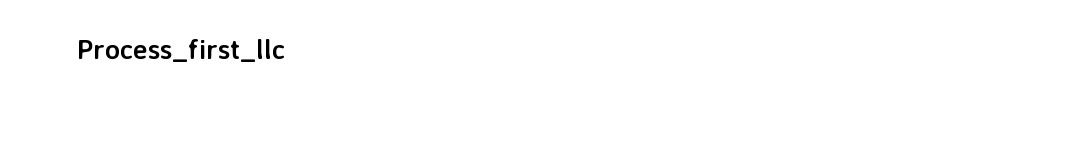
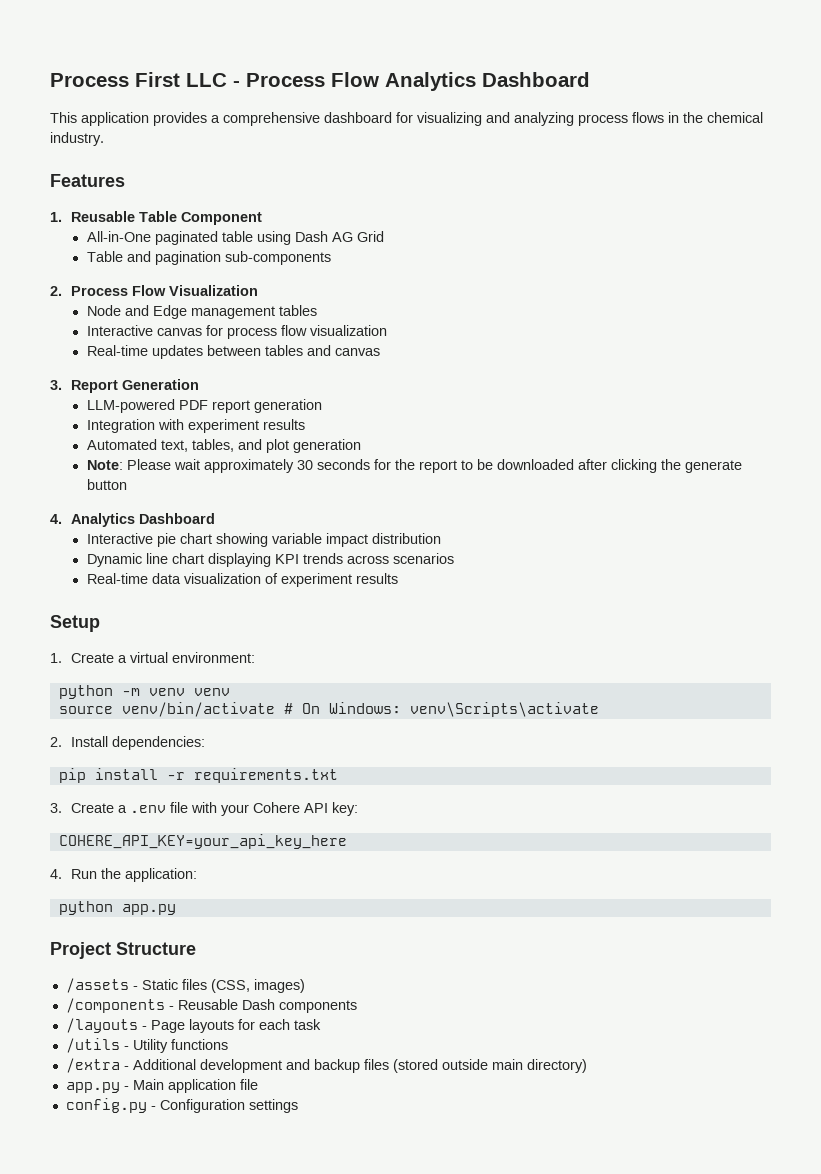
- Process_first_llc
+ Process First LLC - Process Flow Analytics Dashboard
+ This application provides a comprehensive dashboard for visualizing and analyzing process flows in the chemical industry.
+ Features
+ 1. Reusable Table Component
+ All-in-One paginated table using Dash AG Grid
+ Table and pagination sub-components
+ 2. Process Flow Visualization
+ Node and Edge management tables
+ Interactive canvas for process flow visualization
+ Real-time updates between tables and canvas
+ 3. Report Generation
+ LLM-powered PDF report generation
+ Integration with experiment results
+ Automated text, tables, and plot generation
+ Note: Please wait approximately 30 seconds for the report to be downloaded after clicking the generate button
+ 4. Analytics Dashboard
+ Interactive pie chart showing variable impact distribution
+ Dynamic line chart displaying KPI trends across scenarios
+ Real-time data visualization of experiment results
+ Setup
+ 1. Create a virtual environment:
+ python -m venv venv
+ source venv/bin/activate # On Windows: venv\Scripts\activate
+ 2. Install dependencies:
+ pip install -r requirements.txt
+ 3. Create a .env file with your Cohere API key:
+ COHERE_API_KEY=your_api_key_here
+ 4. Run the application:
+ python app.py
+ Project Structure
+ /assets - Static files (CSS, images)
+ /components - Reusable Dash components
+ /layouts - Page layouts for each task
+ /utils - Utility functions
+ /extra - Additional development and backup files (stored outside main directory)
+ app.py - Main application file
+ config.py - Configuration settings

